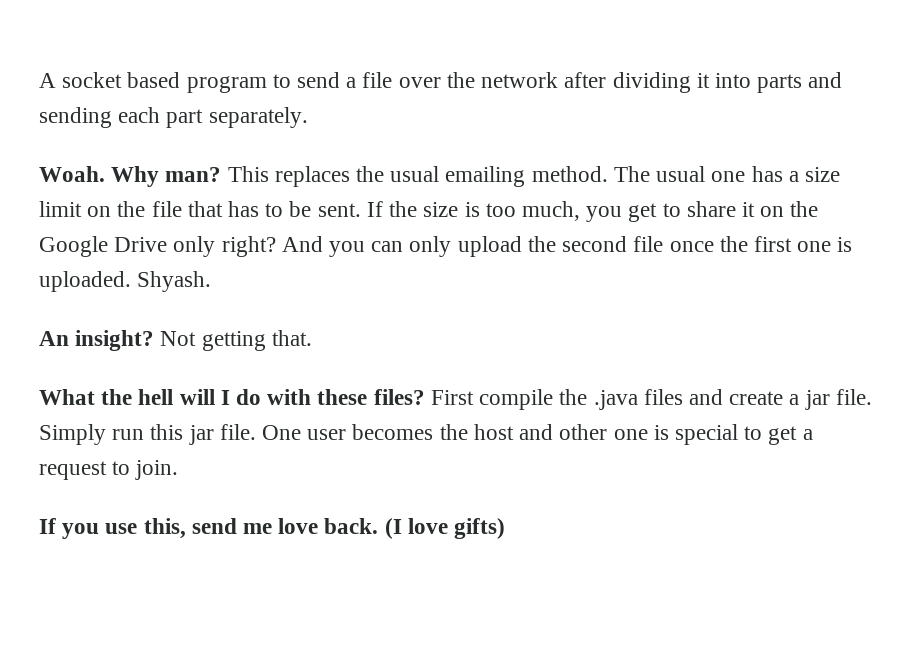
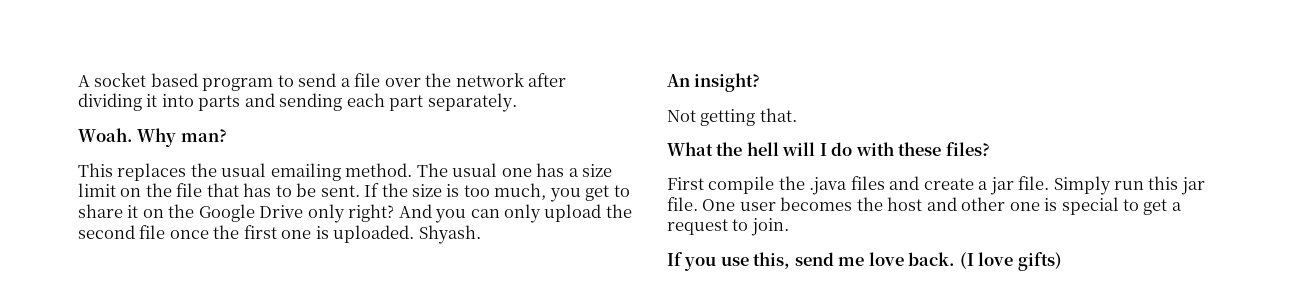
- Why man? This replaces the usual emailing method.
+ Why man?
+ This replaces the usual emailing method.
- An insight? Not getting that.
+ An insight?
+ Not getting that.
- What the hell will I do with these files? First compile the .java files and create a jar file.
+ What the hell will I do with these files?
+ First compile the .java files and create a jar file.

